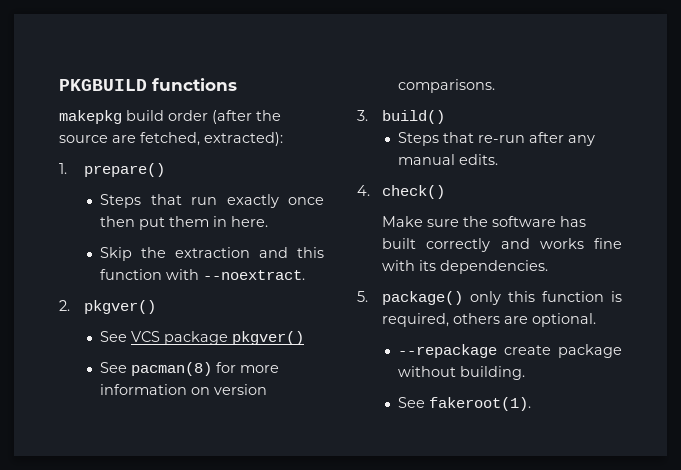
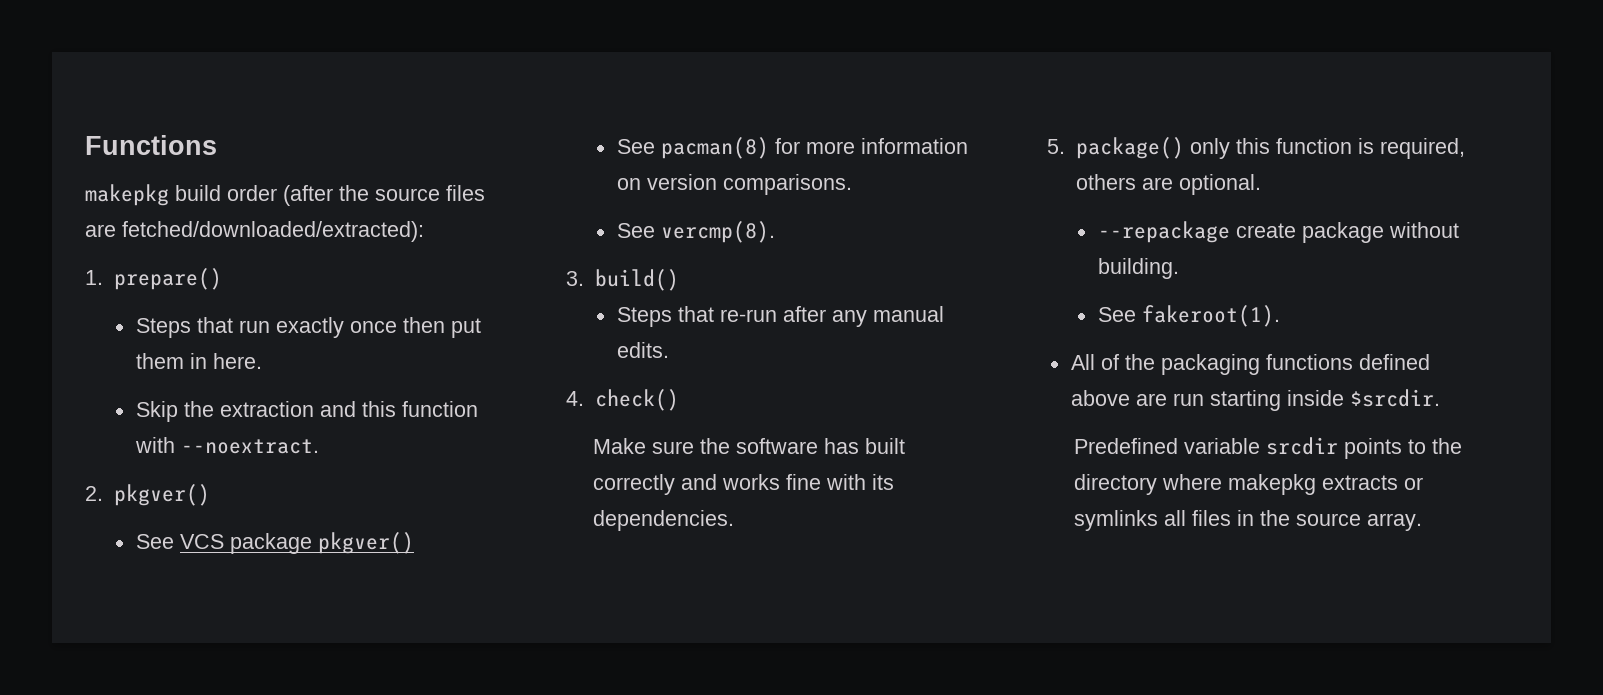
- PKGBUILD functions
+ Functions
- makepkg build order (after the source are fetched, extracted):
+ makepkg build order (after the source files are fetched/downloaded/extracted):
+ See vercmp(8).
+ All of the packaging functions defined above are run starting inside $srcdir.
+ Predefined variable srcdir points to the directory where makepkg extracts or symlinks all files in the source array.

